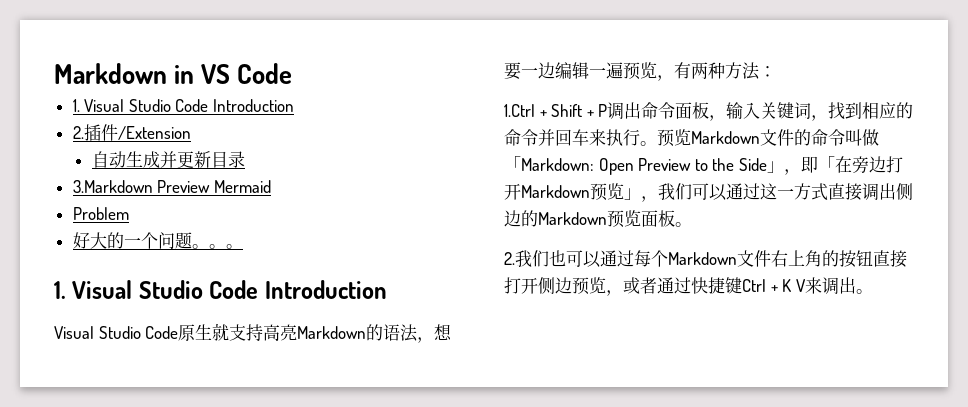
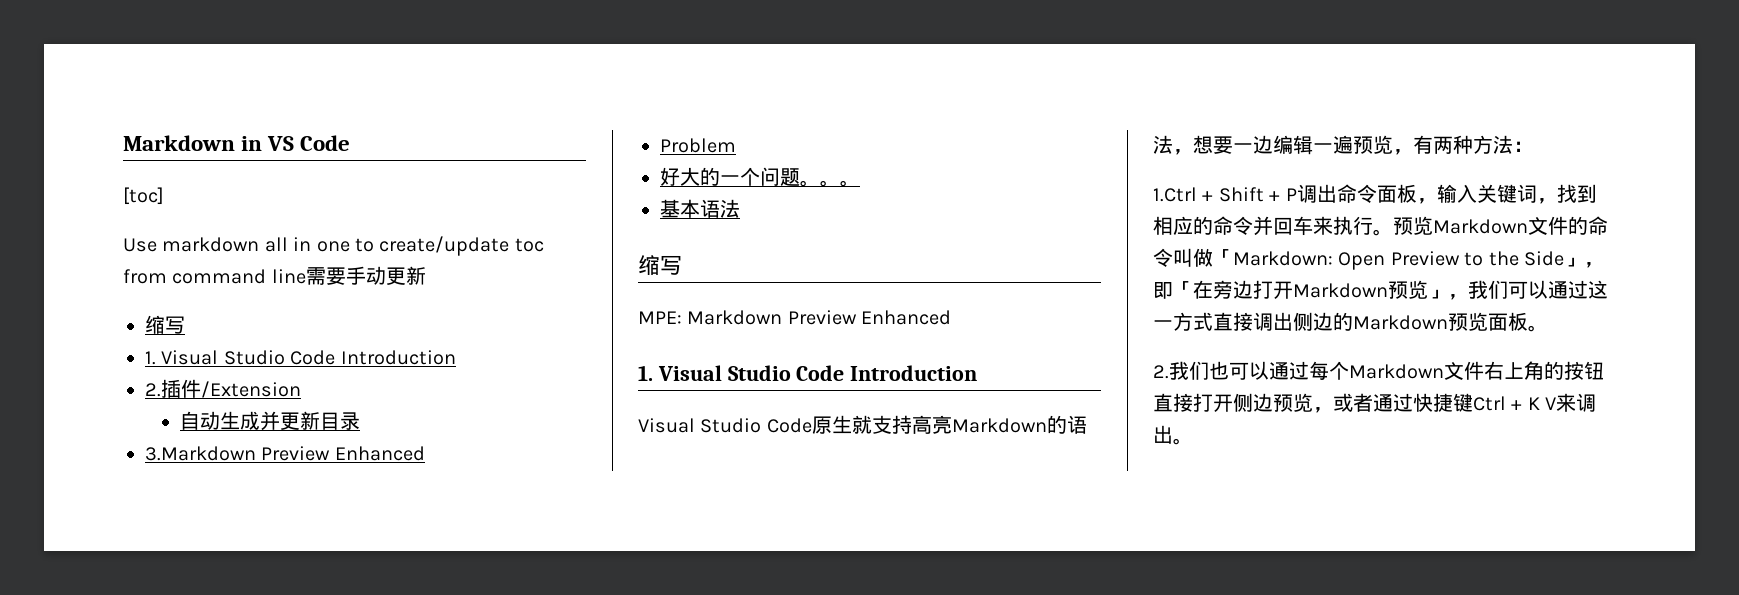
+ [toc]
+ Use markdown all in one to create/update toc from command line需要手动更新
+ 缩写
- 3.Markdown Preview Mermaid
+ 3.Markdown Preview Enhanced
+ 基本语法
+ 缩写
+ MPE: Markdown Preview Enhanced

